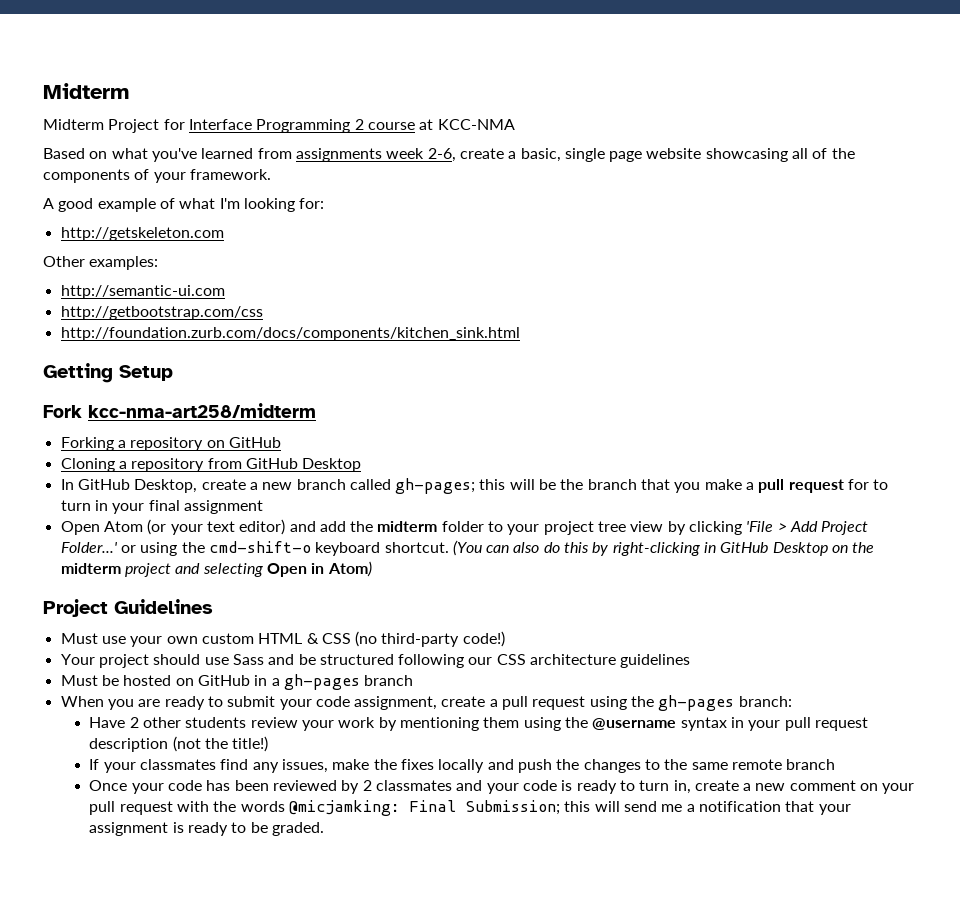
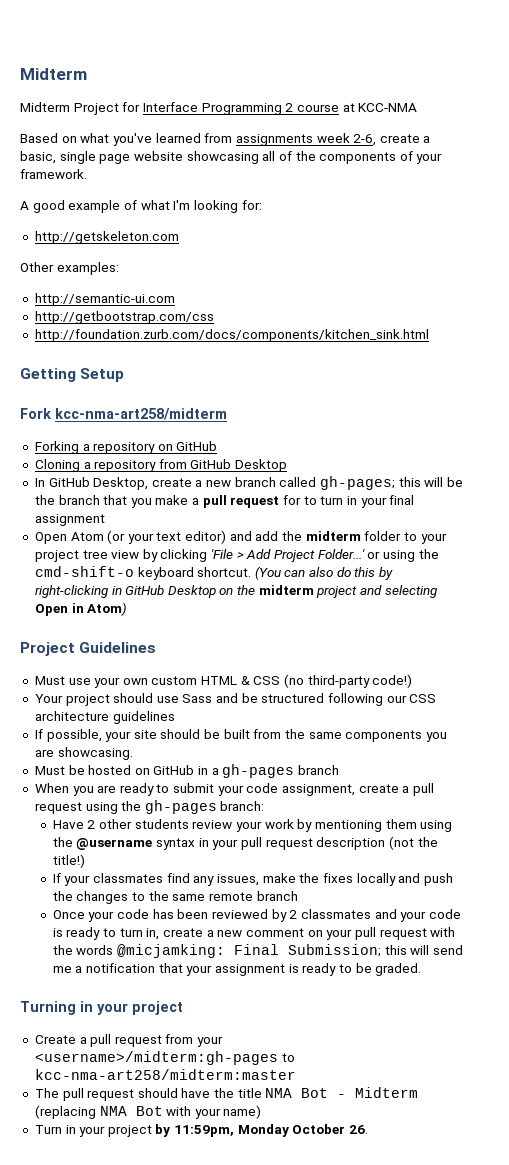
+ If possible, your site should be built from the same components you are showcasing.
+ Turning in your project
+ Create a pull request from your <username>/midterm:gh-pages to kcc-nma-art258/midterm:master
+ The pull request should have the title NMA Bot - Midterm (replacing NMA Bot with your name)
+ Turn in your project by 11:59pm, Monday October 26.

